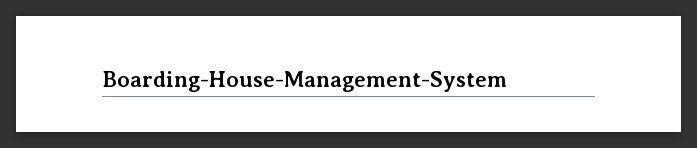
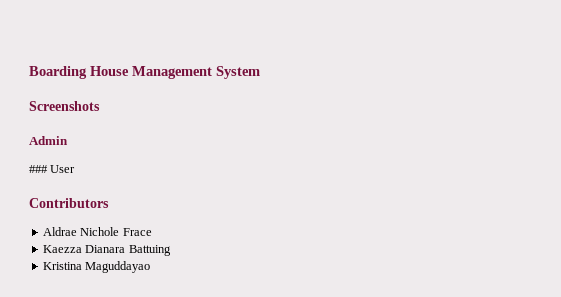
- Boarding-House-Management-System
+ Boarding House Management System
+ Screenshots
+ Admin
+ ### User
+ Contributors
+ Aldrae Nichole Frace
+ Kaezza Dianara Battuing
+ Kristina Maguddayao

